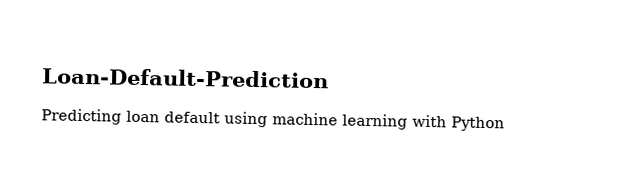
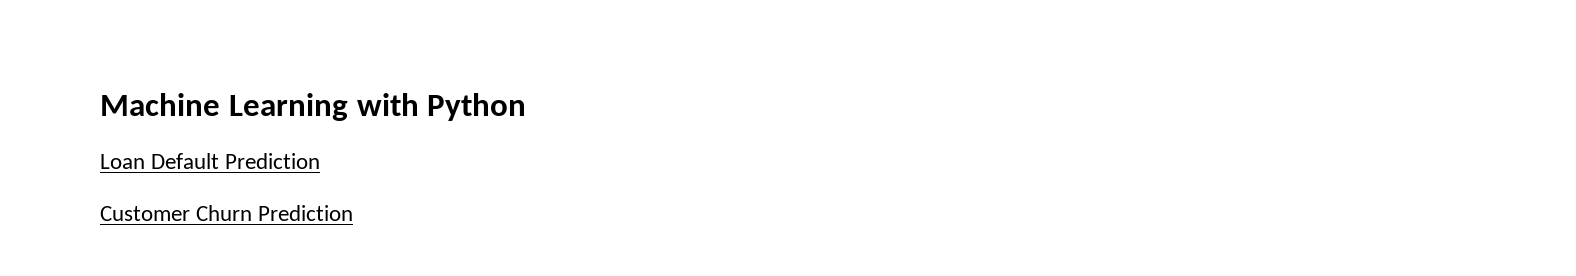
- Loan-Default-Prediction
- Predicting loan default using machine learning with Python
+ Machine Learning with Python
+ Loan Default Prediction
+ Customer Churn Prediction

